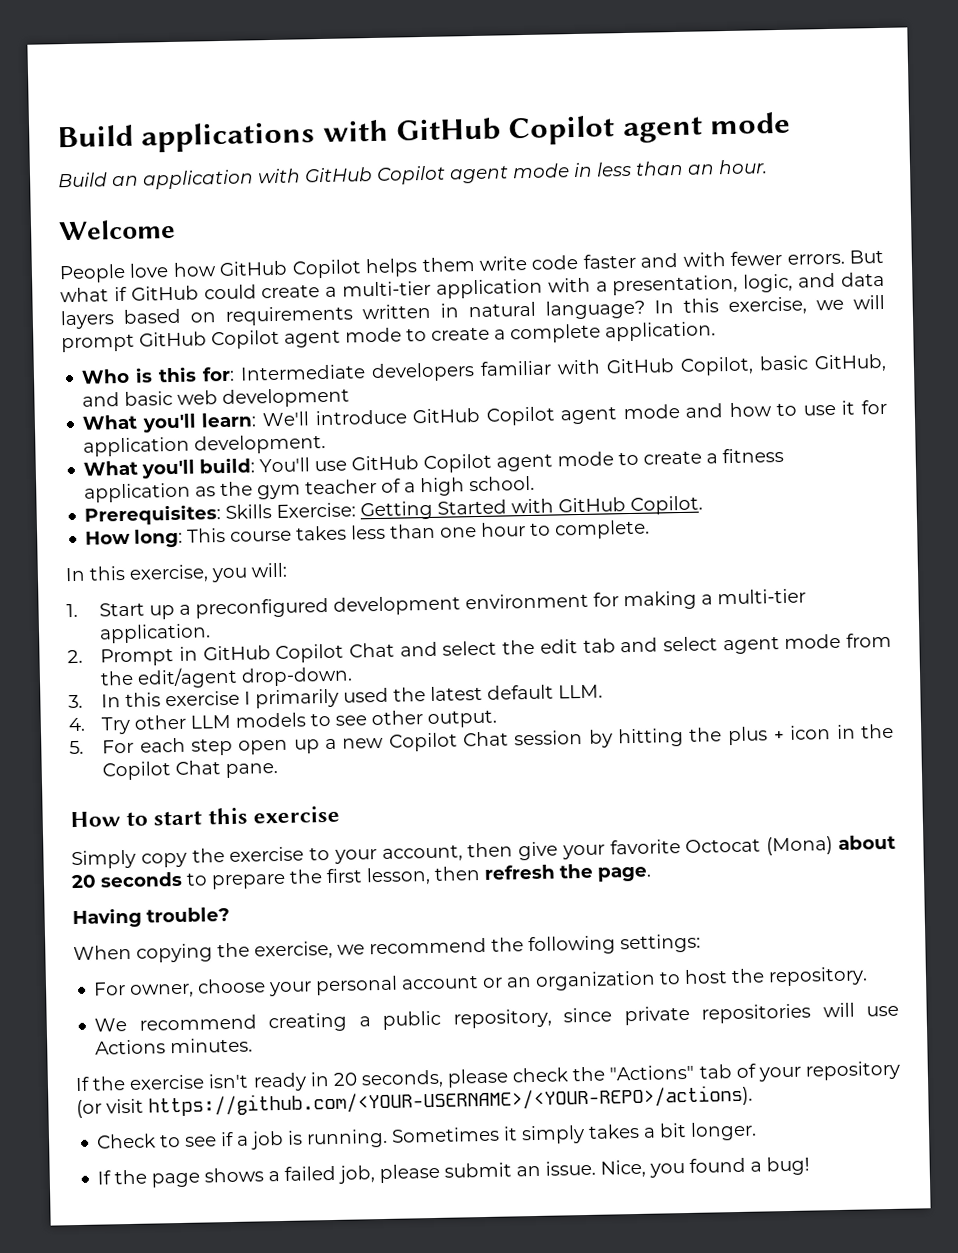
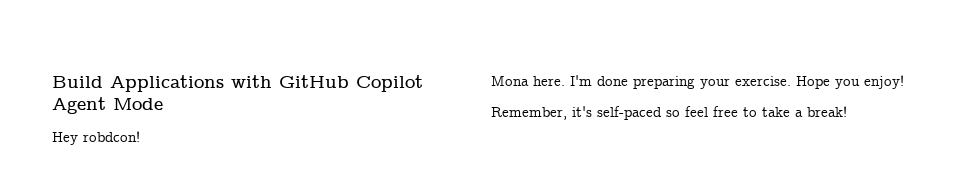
- Build applications with GitHub Copilot agent mode
- Build an application with GitHub Copilot agent mode in less than an hour.
- Welcome
- People love how GitHub Copilot helps them write code faster and with fewer errors. But what if GitHub could create a multi-tier application with a presentation, logic, and data layers based on requirements written in natural language? In this exercise, we will prompt GitHub Copilot agent mode to create a complete application.
- Who is this for: Intermediate developers familiar with GitHub Copilot, basic GitHub, and basic web development
- What you'll learn: We'll introduce GitHub Copilot agent mode and how to use it for application development.
- What you'll build: You'll use GitHub Copilot agent mode to create a fitness application as the gym teacher of a high school.
- Prerequisites: Skills Exercise: Getting Started with GitHub Copilot.
- How long: This course takes less than one hour to complete.
- In this exercise, you will:
- 1. Start up a preconfigured development environment for making a multi-tier application.
- 2. Prompt in GitHub Copilot Chat and select the edit tab and select agent mode from the edit/agent drop-down.
- 3. In this exercise I primarily used the latest default LLM.
- 4. Try other LLM models to see other output.
- 5. For each step open up a new Copilot Chat session by hitting the plus + icon in the Copilot Chat pane.
- How to start this exercise
- Simply copy the exercise to your account, then give your favorite Octocat (Mona) about 20 seconds to prepare the first lesson, then refresh the page.
- Having trouble?
- When copying the exercise, we recommend the following settings:
- For owner, choose your personal account or an organization to host the repository.
- We recommend creating a public repository, since private repositories will use Actions minutes.
- If the exercise isn't ready in 20 seconds, please check the "Actions" tab of your repository (or visit https://github.com/<YOUR-USERNAME>/<YOUR-REPO>/actions).
- Check to see if a job is running. Sometimes it simply takes a bit longer.
- If the page shows a failed job, please submit an issue. Nice, you found a bug!
+ Build Applications with GitHub Copilot Agent Mode
+ Hey robdcon!
+ Mona here. I'm done preparing your exercise. Hope you enjoy!
+ Remember, it's self-paced so feel free to take a break!

